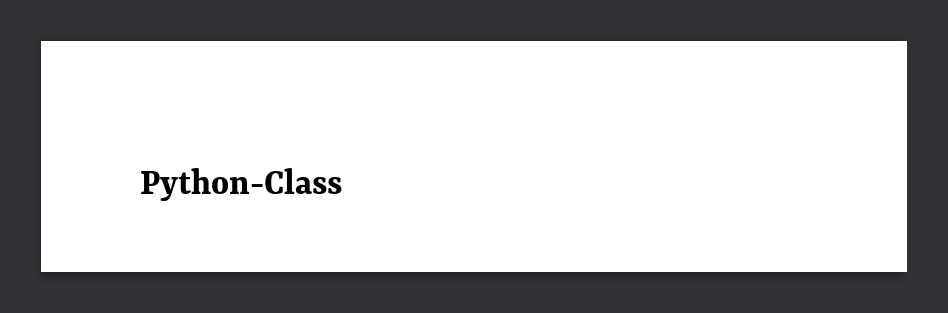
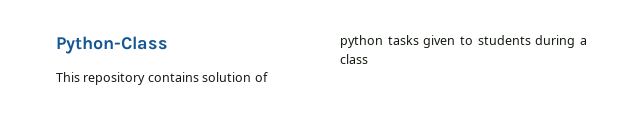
+ This repository contains solution of python tasks given to students during a class

